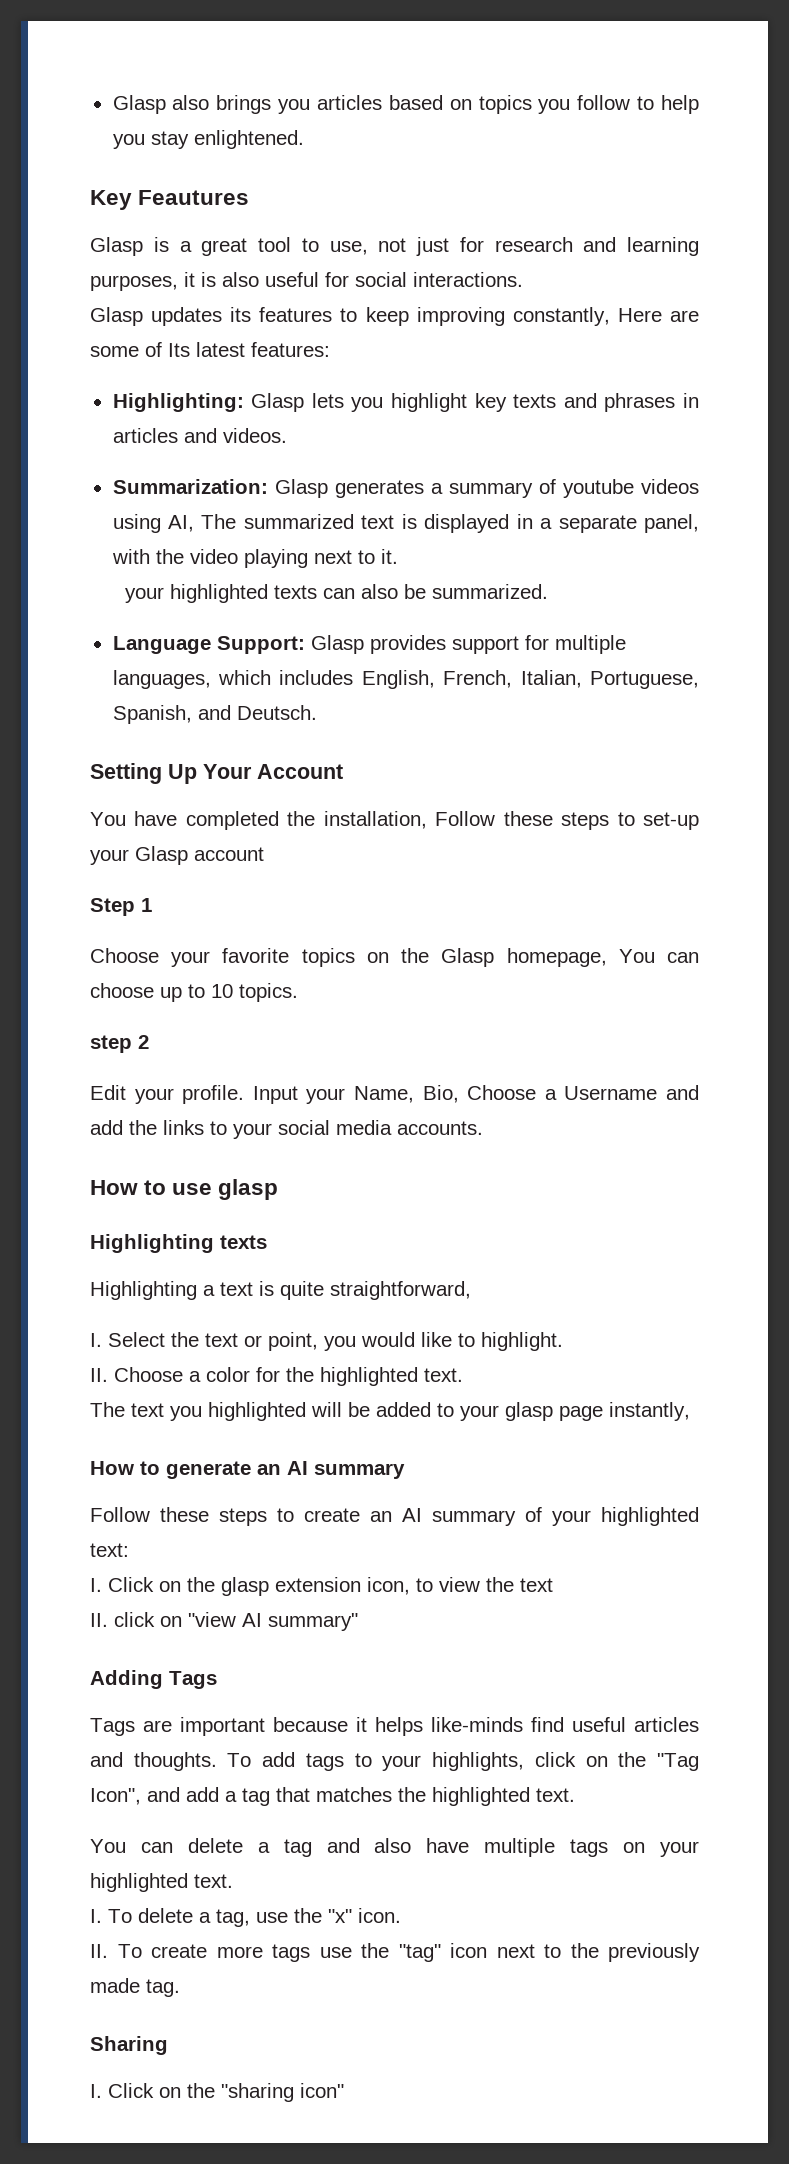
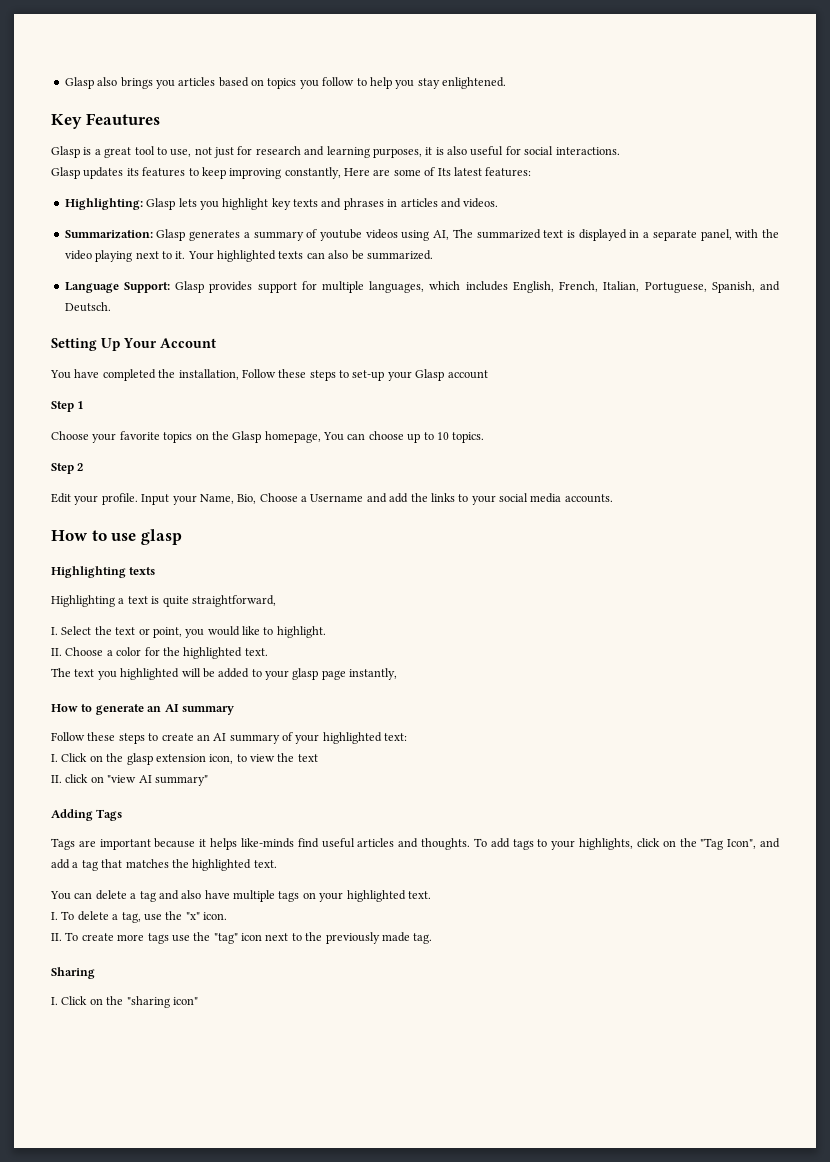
- Summarization: Glasp generates a summary of youtube videos using AI, The summarized text is displayed in a separate panel, with the video playing next to it.
- your highlighted texts can also be summarized.
+ Summarization: Glasp generates a summary of youtube videos using AI, The summarized text is displayed in a separate panel, with the video playing next to it. Your highlighted texts can also be summarized.
- step 2
+ Step 2

